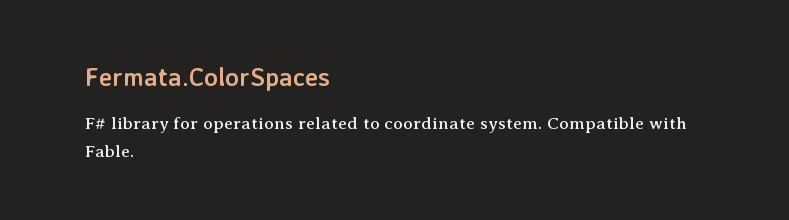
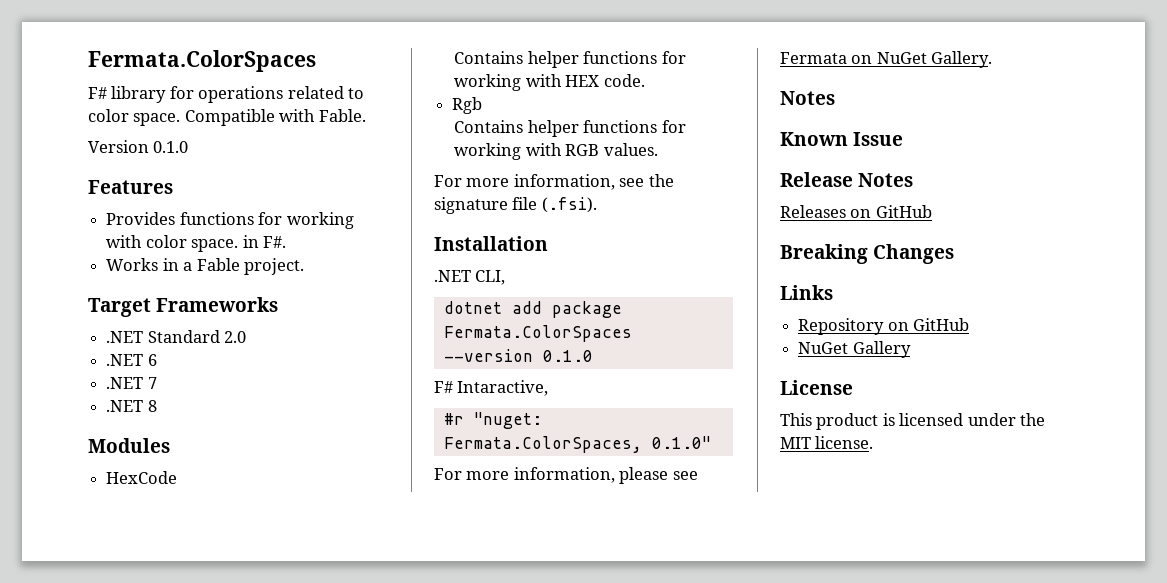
- F# library for operations related to coordinate system.
+ F# library for operations related to color space.
+ Version 0.1.0
+ Features
+ Provides functions for working with color space. in F#.
+ Works in a Fable project.
+ Target Frameworks
+ .NET Standard 2.0
+ .NET 6
+ .NET 7
+ .NET 8
+ Modules
+ HexCode
+ Contains helper functions for working with HEX code.
+ Rgb
+ Contains helper functions for working with RGB values.
+ For more information, see the signature file (.fsi).
+ Installation
+ .NET CLI,
+ dotnet add package Fermata.ColorSpaces --version 0.1.0
+ F# Intaractive,
+ #r "nuget: Fermata.ColorSpaces, 0.1.0"
+ For more information, please see Fermata on NuGet Gallery.
+ Notes
+ Known Issue
+ Release Notes
+ Releases on GitHub
+ Breaking Changes
+ Links
+ Repository on GitHub
+ NuGet Gallery
+ License
+ This product is licensed under the MIT license.

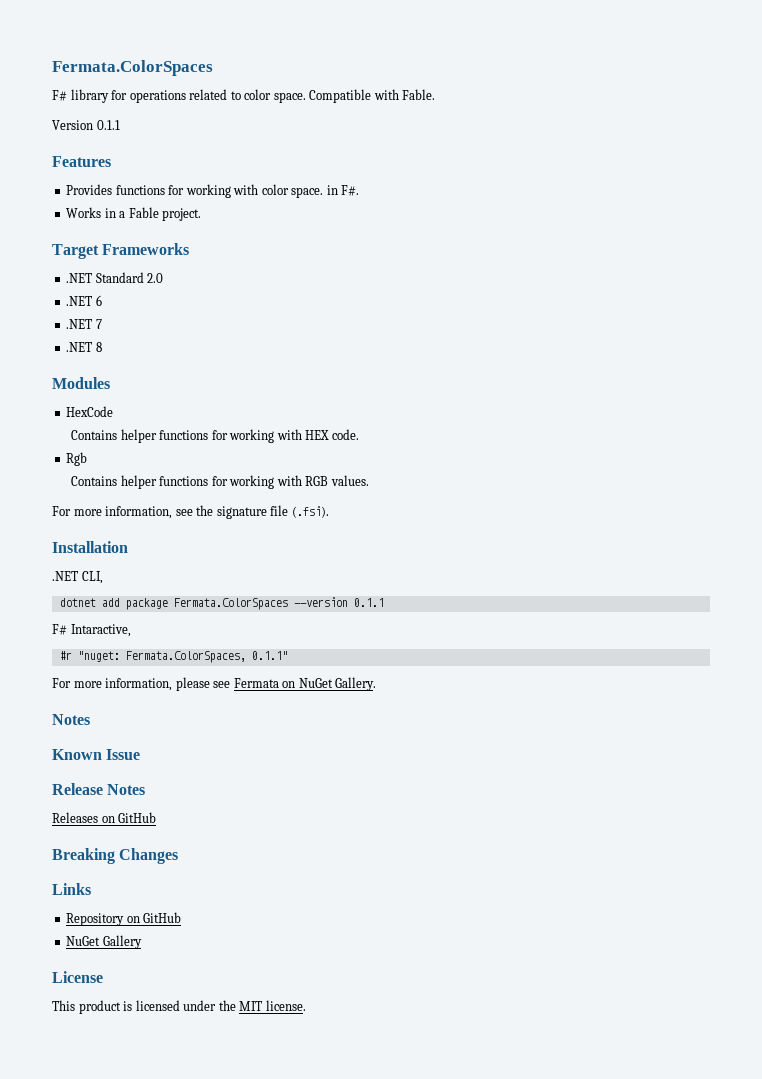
- Version 0.1.0
+ Version 0.1.1
- dotnet add package Fermata.ColorSpaces --version 0.1.0
+ dotnet add package Fermata.ColorSpaces --version 0.1.1
- #r "nuget: Fermata.ColorSpaces, 0.1.0"
+ #r "nuget: Fermata.ColorSpaces, 0.1.1"

